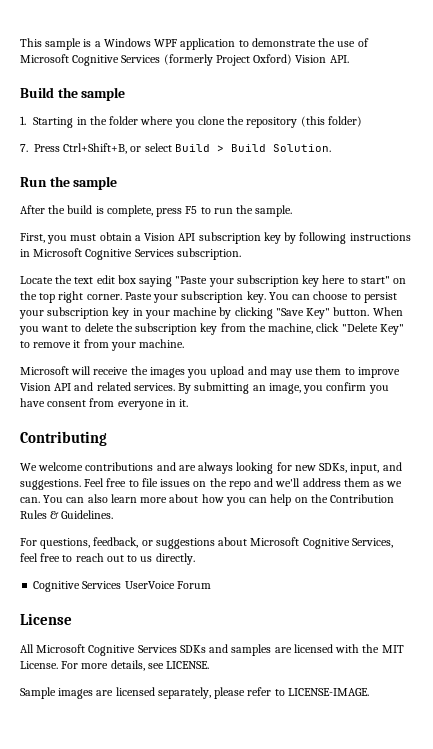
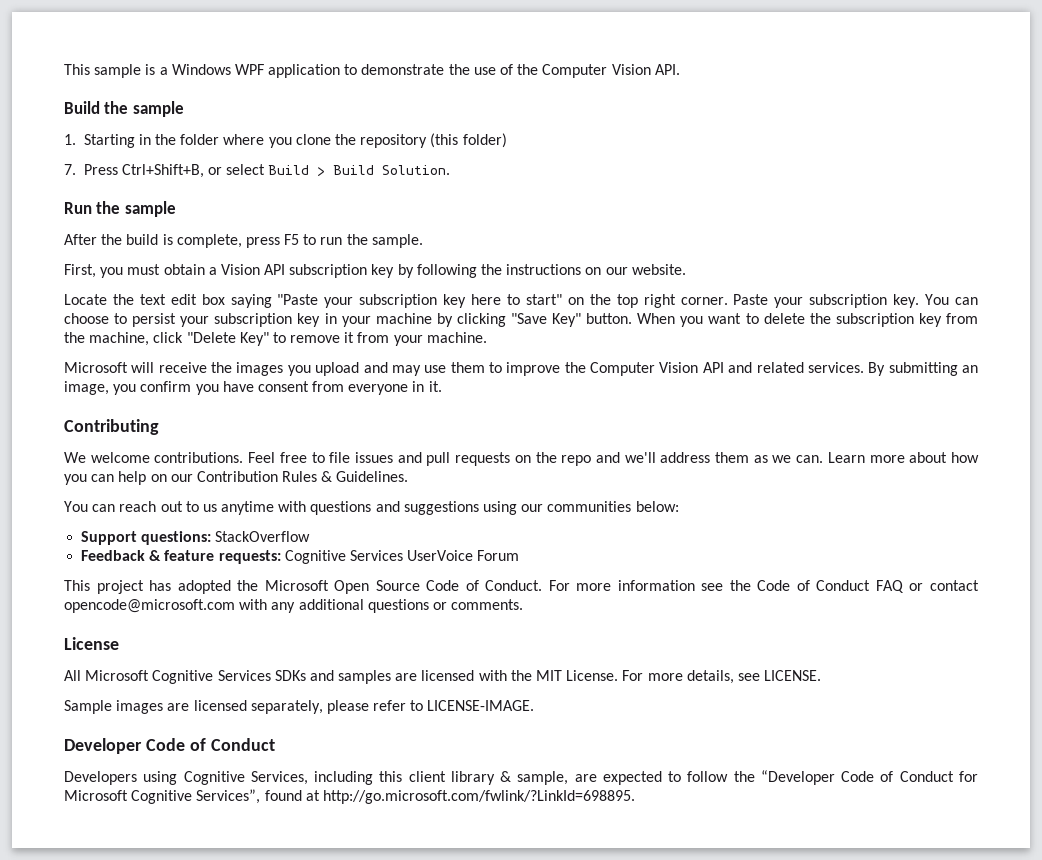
- This sample is a Windows WPF application to demonstrate the use of Microsoft Cognitive Services (formerly Project Oxford) Vision API.
+ This sample is a Windows WPF application to demonstrate the use of the Computer Vision API.
- First, you must obtain a Vision API subscription key by following instructions in Microsoft Cognitive Services subscription.
+ First, you must obtain a Vision API subscription key by following the instructions on our website.
- Microsoft will receive the images you upload and may use them to improve Vision API and related services.
+ Microsoft will receive the images you upload and may use them to improve the Computer Vision API and related services.
- We welcome contributions and are always looking for new SDKs, input, and suggestions.
+ We welcome contributions.
- Feel free to file issues on the repo and we'll address them as we can.
+ Feel free to file issues and pull requests on the repo and we'll address them as we can.
- You can also learn more about how you can help on the Contribution Rules & Guidelines.
+ Learn more about how you can help on our Contribution Rules & Guidelines.
- For questions, feedback, or suggestions about Microsoft Cognitive Services, feel free to reach out to us directly.
- Cognitive Services UserVoice Forum
+ You can reach out to us anytime with questions and suggestions using our communities below:
+ Support questions: StackOverflow
+ Feedback & feature requests: Cognitive Services UserVoice Forum
+ This project has adopted the Microsoft Open Source Code of Conduct. For more information see the Code of Conduct FAQ or contact opencode@microsoft.com with any additional questions or comments.
+ Developer Code of Conduct
+ Developers using Cognitive Services, including this client library & sample, are expected to follow the “Developer Code of Conduct for Microsoft Cognitive Services”, found at http://go.microsoft.com/fwlink/?LinkId=698895.

